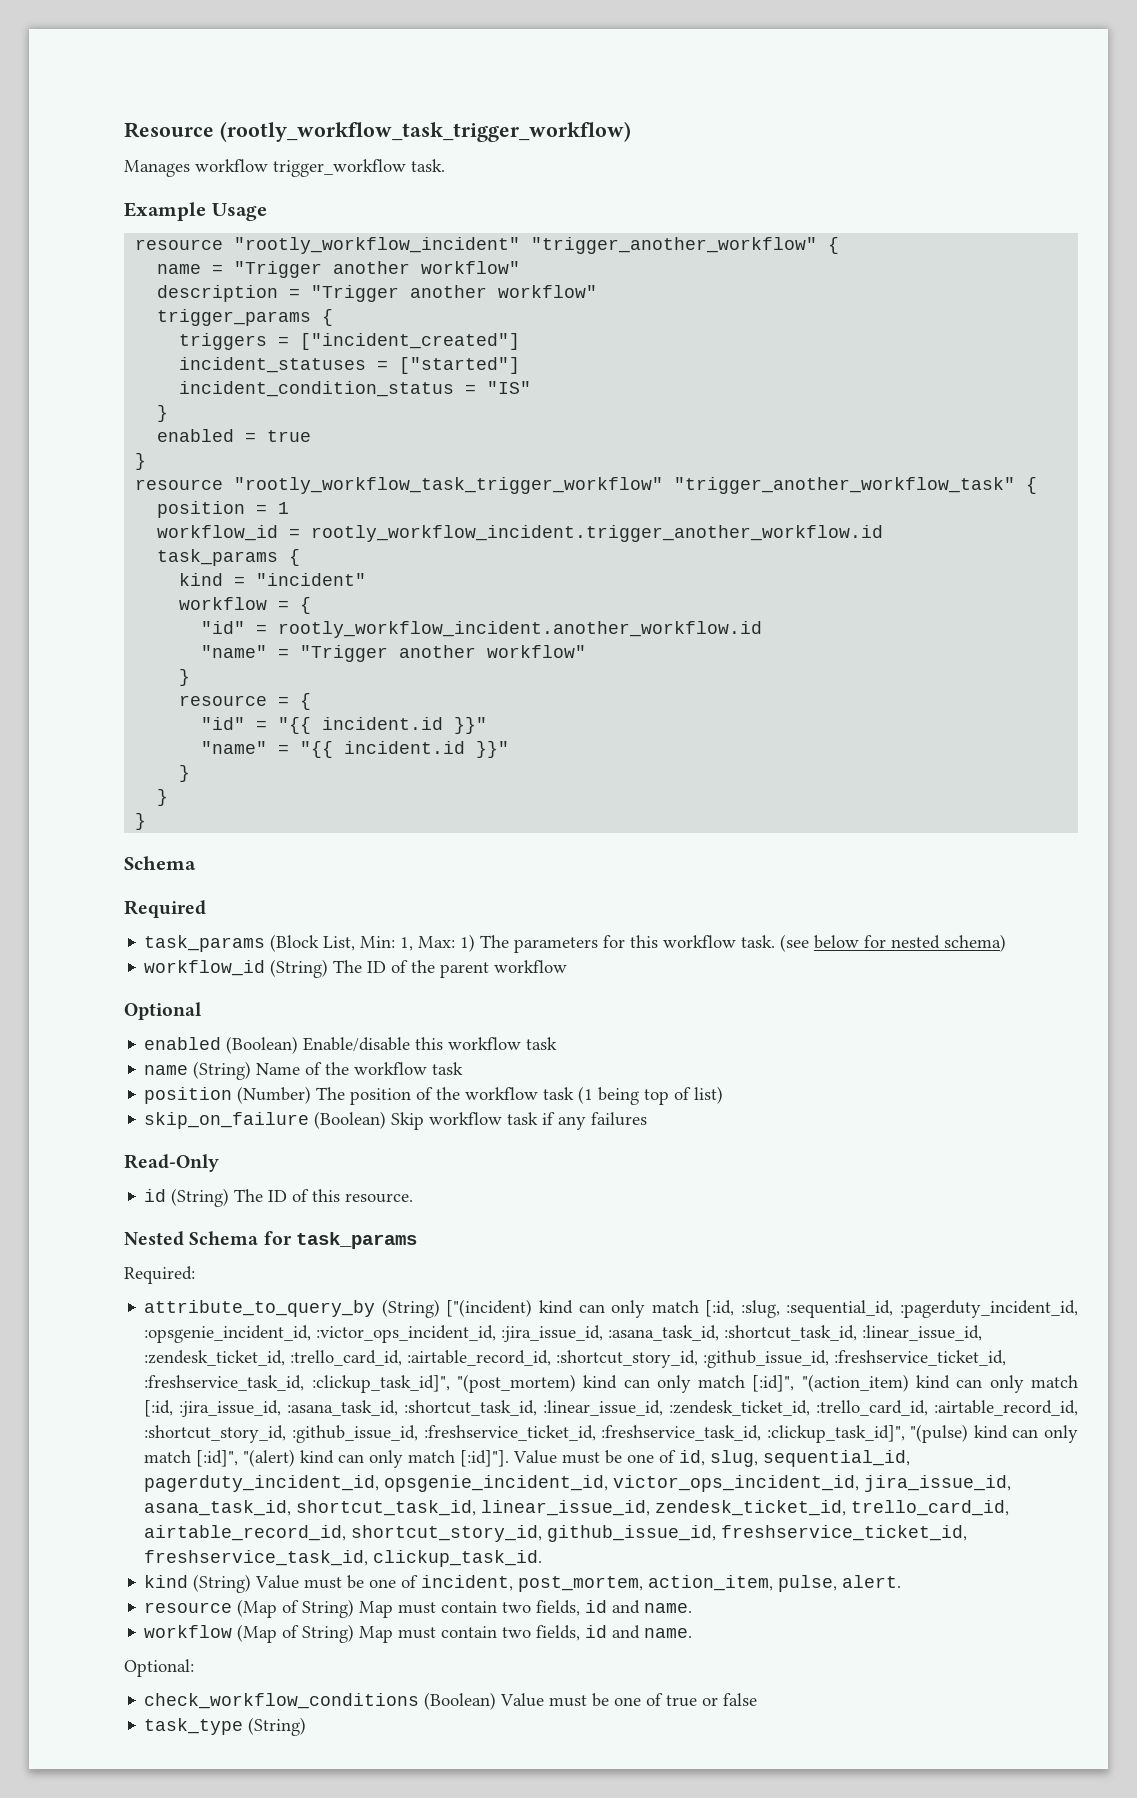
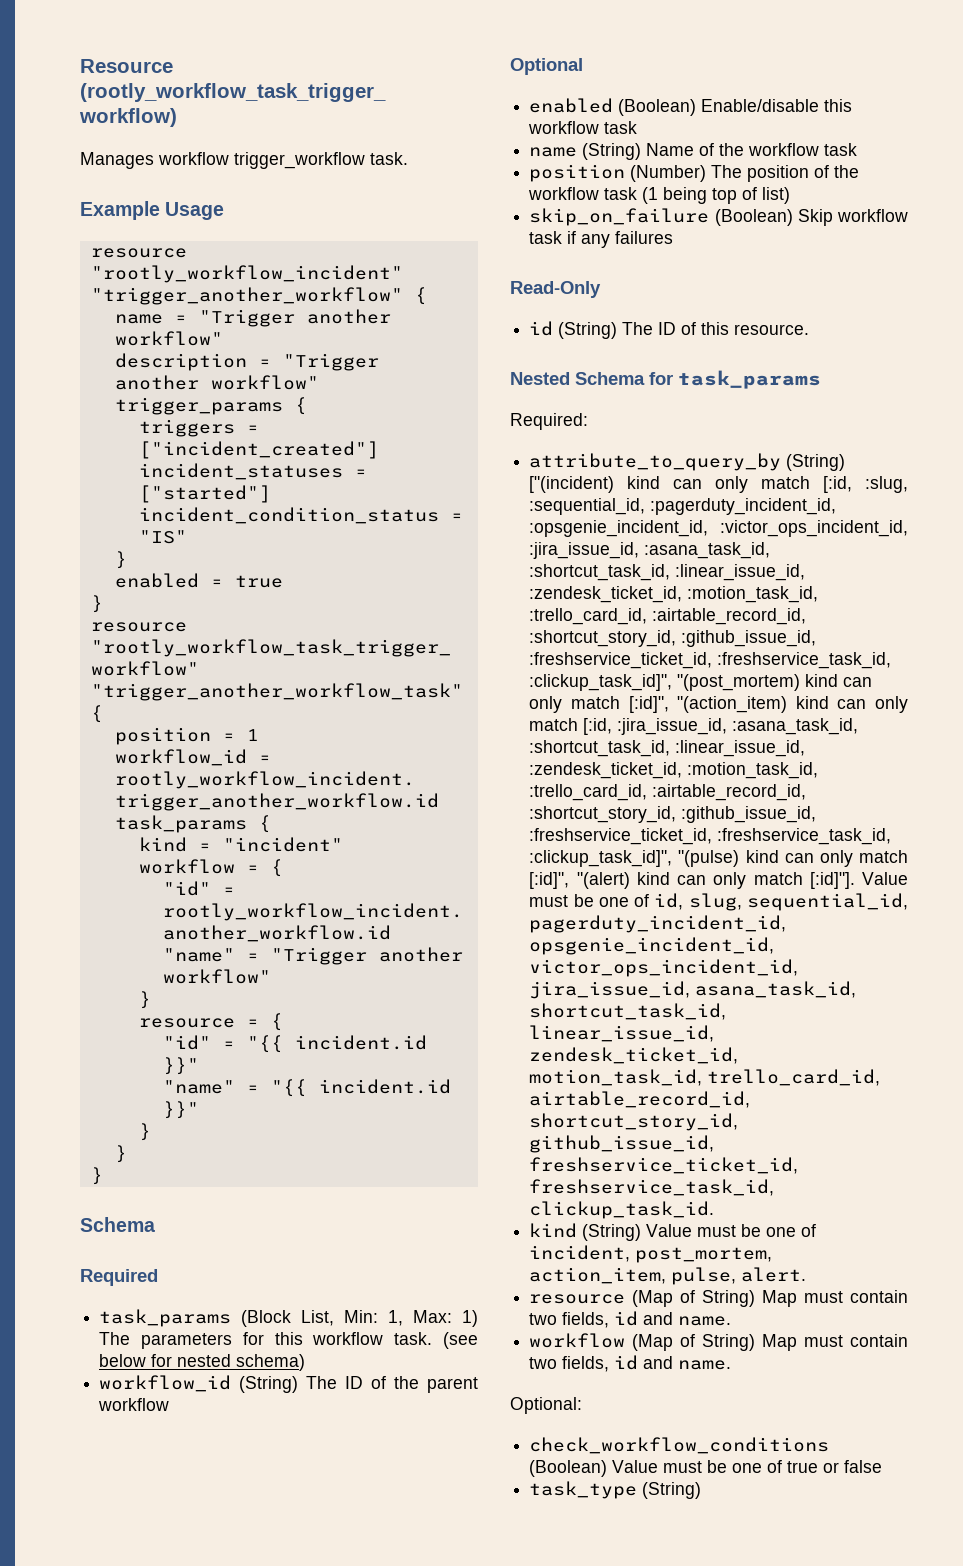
- attribute_to_query_by (String) ["(incident) kind can only match [:id, :slug, :sequential_id, :pagerduty_incident_id, :opsgenie_incident_id, :victor_ops_incident_id, :jira_issue_id, :asana_task_id, :shortcut_task_id, :linear_issue_id, :zendesk_ticket_id, :trello_card_id, :airtable_record_id, :shortcut_story_id, :github_issue_id, :freshservice_ticket_id, :freshservice_task_id, :clickup_task_id]", "(post_mortem) kind can only match [:id]", "(action_item) kind can only match [:id, :jira_issue_id, :asana_task_id, :shortcut_task_id, :linear_issue_id, :zendesk_ticket_id, :trello_card_id, :airtable_record_id, :shortcut_story_id, :github_issue_id, :freshservice_ticket_id, :freshservice_task_id, :clickup_task_id]", "(pulse) kind can only match [:id]", "(alert) kind can only match [:id]"].
+ attribute_to_query_by (String) ["(incident) kind can only match [:id, :slug, :sequential_id, :pagerduty_incident_id, :opsgenie_incident_id, :victor_ops_incident_id, :jira_issue_id, :asana_task_id, :shortcut_task_id, :linear_issue_id, :zendesk_ticket_id, :motion_task_id, :trello_card_id, :airtable_record_id, :shortcut_story_id, :github_issue_id, :freshservice_ticket_id, :freshservice_task_id, :clickup_task_id]", "(post_mortem) kind can only match [:id]", "(action_item) kind can only match [:id, :jira_issue_id, :asana_task_id, :shortcut_task_id, :linear_issue_id, :zendesk_ticket_id, :motion_task_id, :trello_card_id, :airtable_record_id, :shortcut_story_id, :github_issue_id, :freshservice_ticket_id, :freshservice_task_id, :clickup_task_id]", "(pulse) kind can only match [:id]", "(alert) kind can only match [:id]"].
- Value must be one of id, slug, sequential_id, pagerduty_incident_id, opsgenie_incident_id, victor_ops_incident_id, jira_issue_id, asana_task_id, shortcut_task_id, linear_issue_id, zendesk_ticket_id, trello_card_id, airtable_record_id, shortcut_story_id, github_issue_id, freshservice_ticket_id, freshservice_task_id, clickup_task_id.
+ Value must be one of id, slug, sequential_id, pagerduty_incident_id, opsgenie_incident_id, victor_ops_incident_id, jira_issue_id, asana_task_id, shortcut_task_id, linear_issue_id, zendesk_ticket_id, motion_task_id, trello_card_id, airtable_record_id, shortcut_story_id, github_issue_id, freshservice_ticket_id, freshservice_task_id, clickup_task_id.

